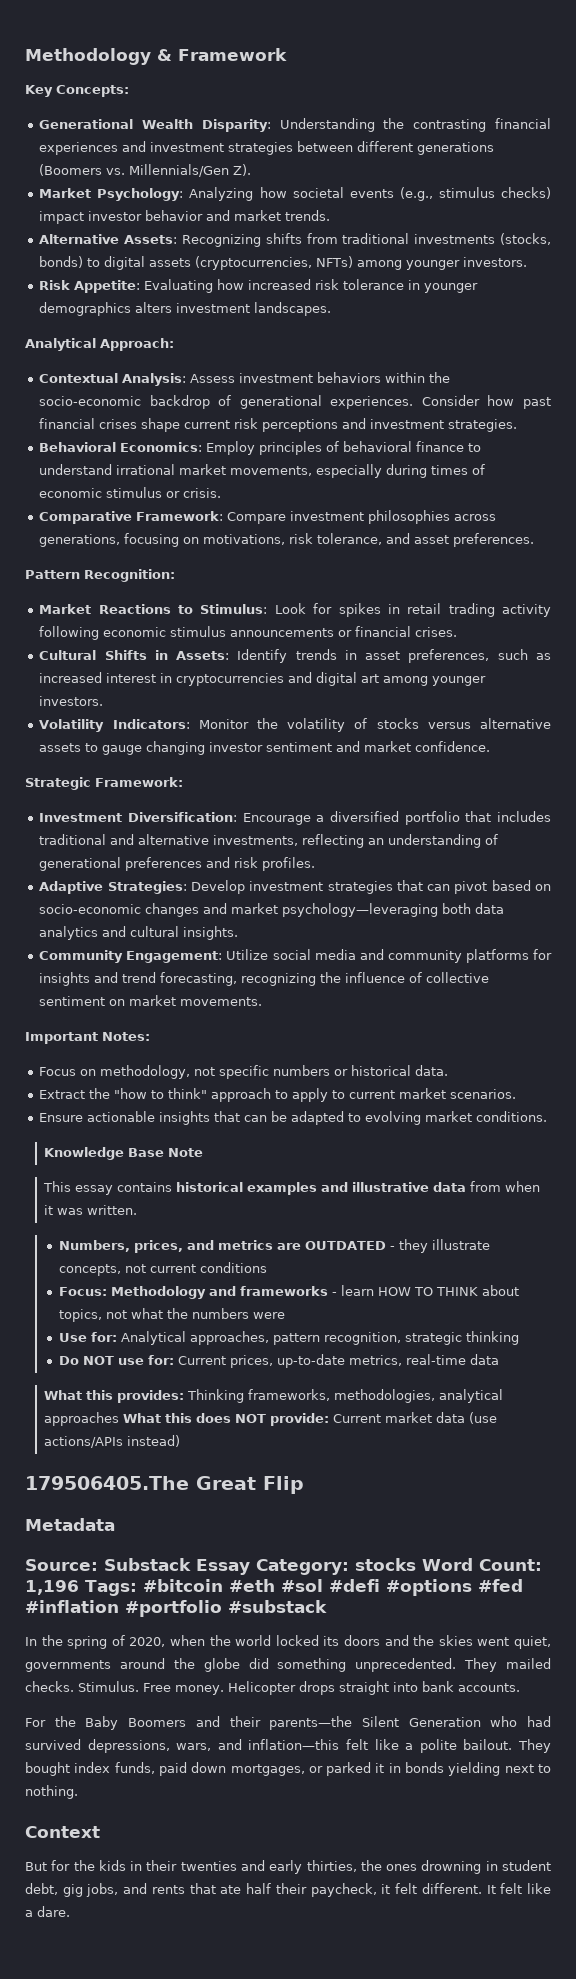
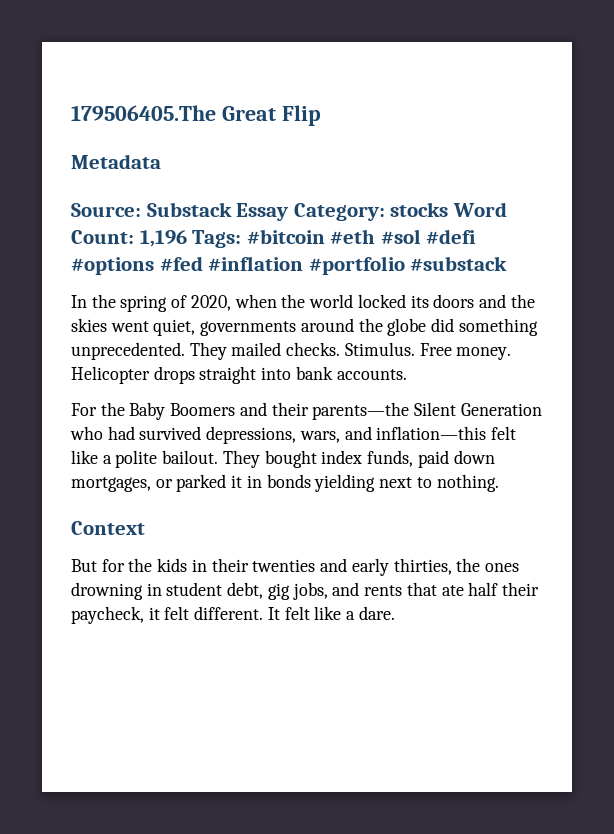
- Methodology & Framework
- Key Concepts:
- Generational Wealth Disparity: Understanding the contrasting financial experiences and investment strategies between different generations (Boomers vs. Millennials/Gen Z).
- Market Psychology: Analyzing how societal events (e.g., stimulus checks) impact investor behavior and market trends.
- Alternative Assets: Recognizing shifts from traditional investments (stocks, bonds) to digital assets (cryptocurrencies, NFTs) among younger investors.
- Risk Appetite: Evaluating how increased risk tolerance in younger demographics alters investment landscapes.
- Analytical Approach:
- Contextual Analysis: Assess investment behaviors within the socio-economic backdrop of generational experiences. Consider how past financial crises shape current risk perceptions and investment strategies.
- Behavioral Economics: Employ principles of behavioral finance to understand irrational market movements, especially during times of economic stimulus or crisis.
- Comparative Framework: Compare investment philosophies across generations, focusing on motivations, risk tolerance, and asset preferences.
- Pattern Recognition:
- Market Reactions to Stimulus: Look for spikes in retail trading activity following economic stimulus announcements or financial crises.
- Cultural Shifts in Assets: Identify trends in asset preferences, such as increased interest in cryptocurrencies and digital art among younger investors.
- Volatility Indicators: Monitor the volatility of stocks versus alternative assets to gauge changing investor sentiment and market confidence.
- Strategic Framework:
- Investment Diversification: Encourage a diversified portfolio that includes traditional and alternative investments, reflecting an understanding of generational preferences and risk profiles.
- Adaptive Strategies: Develop investment strategies that can pivot based on socio-economic changes and market psychology—leveraging both data analytics and cultural insights.
- Community Engagement: Utilize social media and community platforms for insights and trend forecasting, recognizing the influence of collective sentiment on market movements.
- Important Notes:
- Focus on methodology, not specific numbers or historical data.
- Extract the "how to think" approach to apply to current market scenarios.
- Ensure actionable insights that can be adapted to evolving market conditions.
- Knowledge Base Note
- This essay contains historical examples and illustrative data from when it was written.
- Numbers, prices, and metrics are OUTDATED - they illustrate concepts, not current conditions
- Focus: Methodology and frameworks - learn HOW TO THINK about topics, not what the numbers were
- Use for: Analytical approaches, pattern recognition, strategic thinking
- Do NOT use for: Current prices, up-to-date metrics, real-time data
- What this provides: Thinking frameworks, methodologies, analytical approaches What this does NOT provide: Current market data (use actions/APIs instead)

